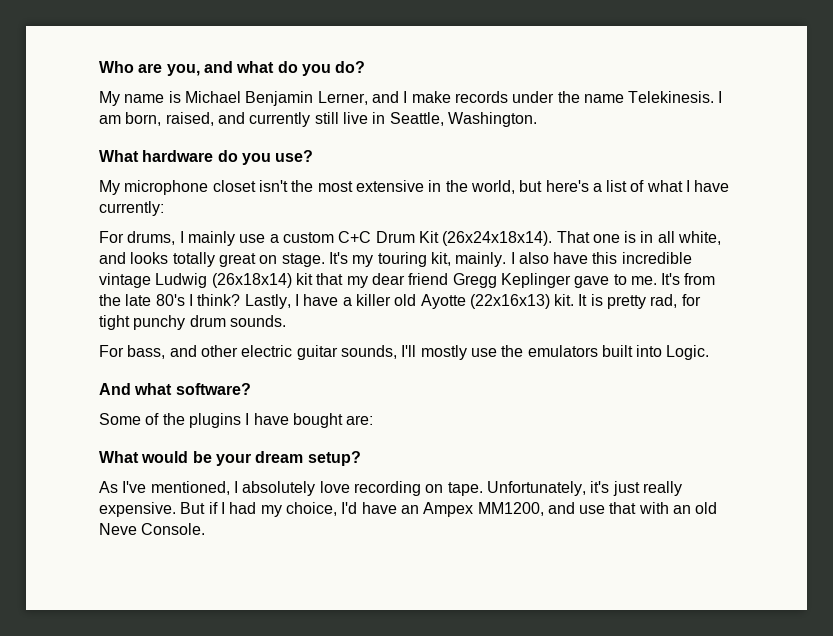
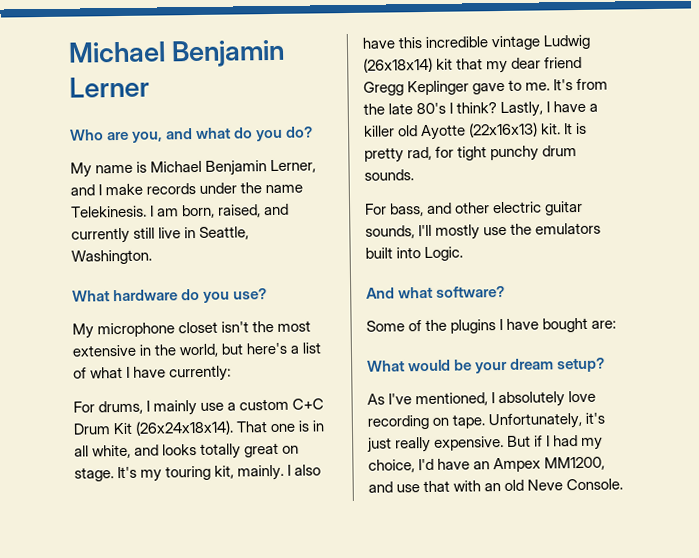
+ Michael Benjamin Lerner

